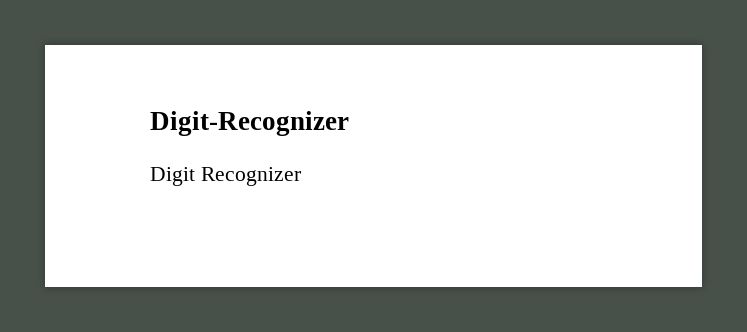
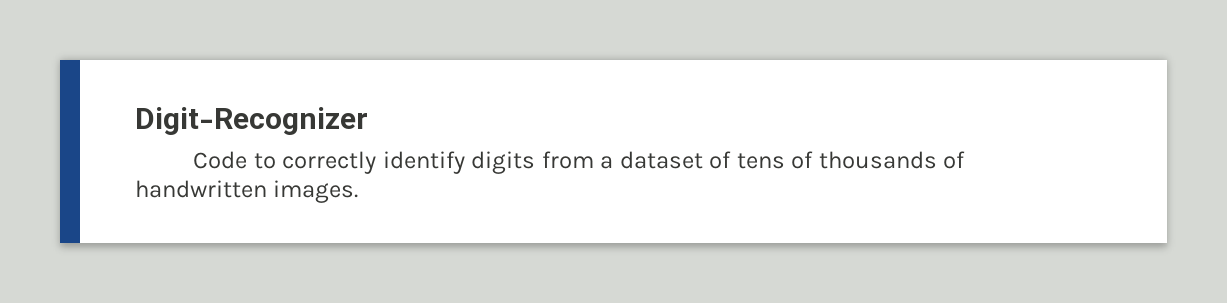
- Digit Recognizer
+ Code to correctly identify digits from a dataset of tens of thousands of handwritten images.

